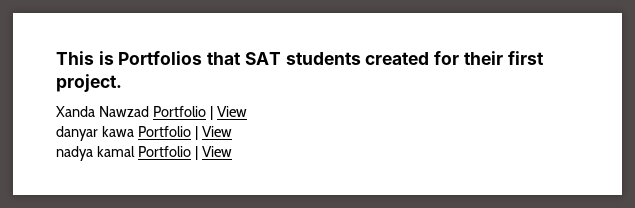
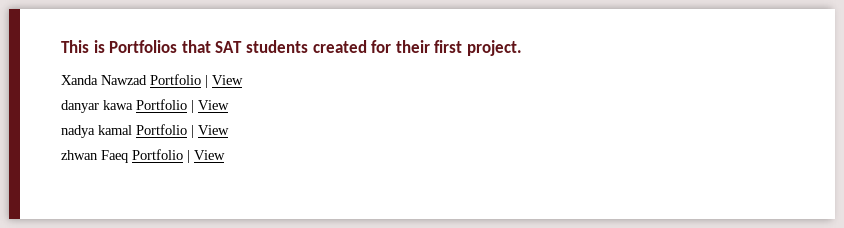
+ zhwan Faeq Portfolio | View

